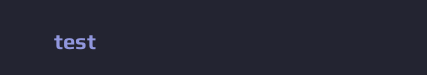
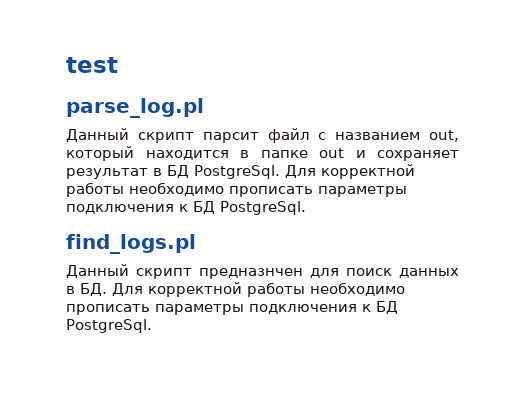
+ parse_log.pl
+ Данный скрипт парсит файл с названием out, который находится в папке out и сохраняет результат в БД PostgreSql. Для корректной работы необходимо прописать параметры подключения к БД PostgreSql.
+ find_logs.pl
+ Данный скрипт предназнчен для поиск данных в БД. Для корректной работы необходимо прописать параметры подключения к БД PostgreSql.

